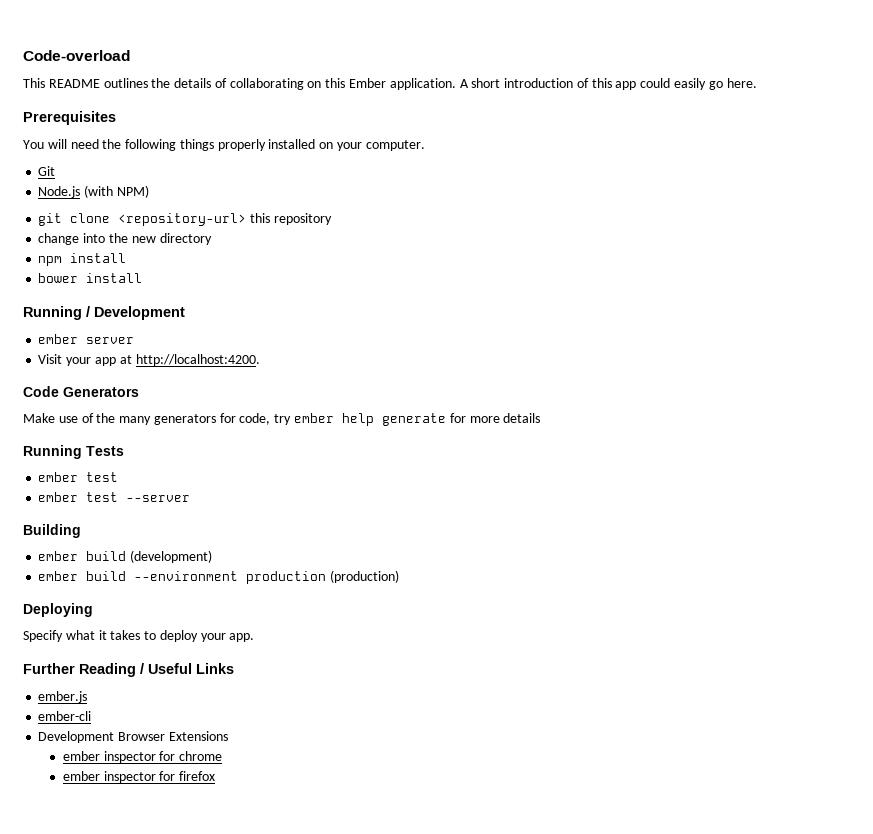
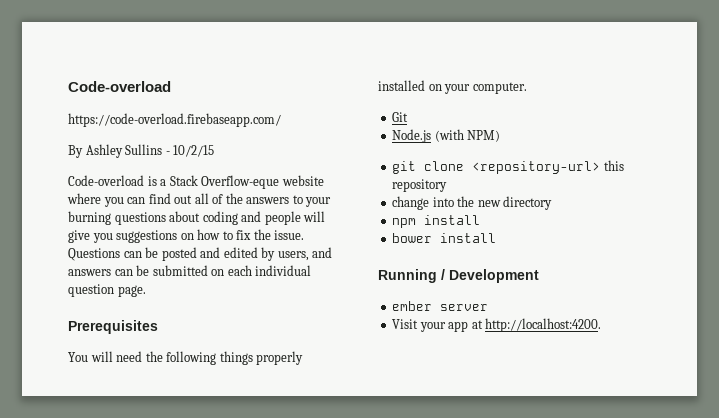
- This README outlines the details of collaborating on this Ember application. A short introduction of this app could easily go here.
+ https://code-overload.firebaseapp.com/
+ By Ashley Sullins - 10/2/15
+ Code-overload is a Stack Overflow-eque website where you can find out all of the answers to your burning questions about coding and people will give you suggestions on how to fix the issue. Questions can be posted and edited by users, and answers can be submitted on each individual question page.
- Code Generators
- Make use of the many generators for code, try ember help generate for more details
- Running Tests
- ember test
- ember test --server
- Building
- ember build (development)
- ember build --environment production (production)
- Deploying
- Specify what it takes to deploy your app.
- Further Reading / Useful Links
- ember.js
- ember-cli
- Development Browser Extensions
- ember inspector for chrome
- ember inspector for firefox

